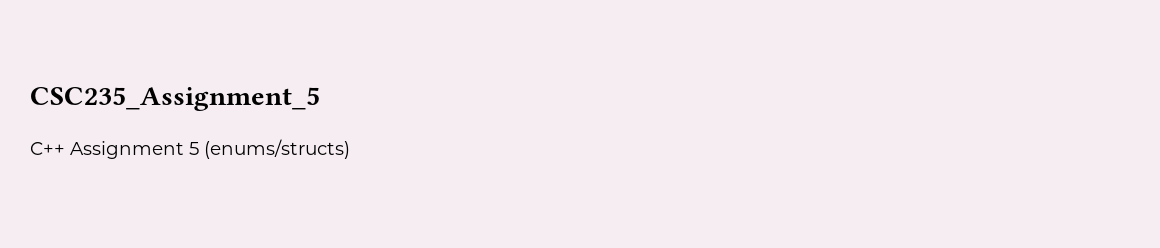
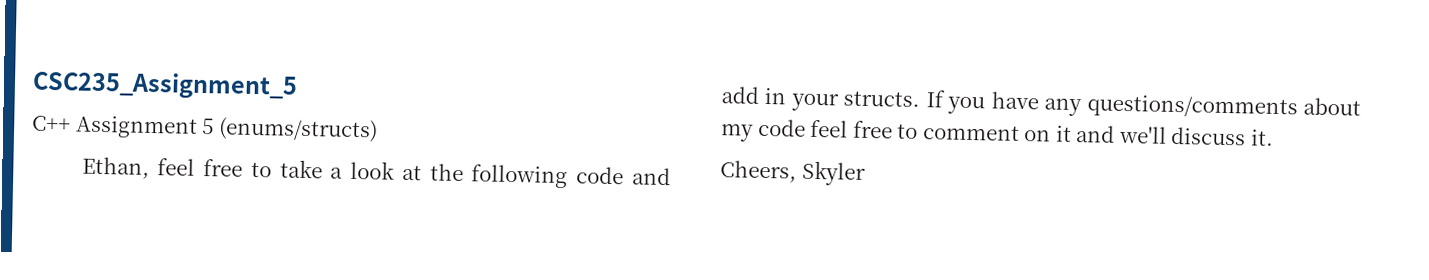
+ Ethan, feel free to take a look at the following code and add in your structs. If you have any questions/comments about my code feel free to comment on it and we'll discuss it.
+ Cheers, Skyler

